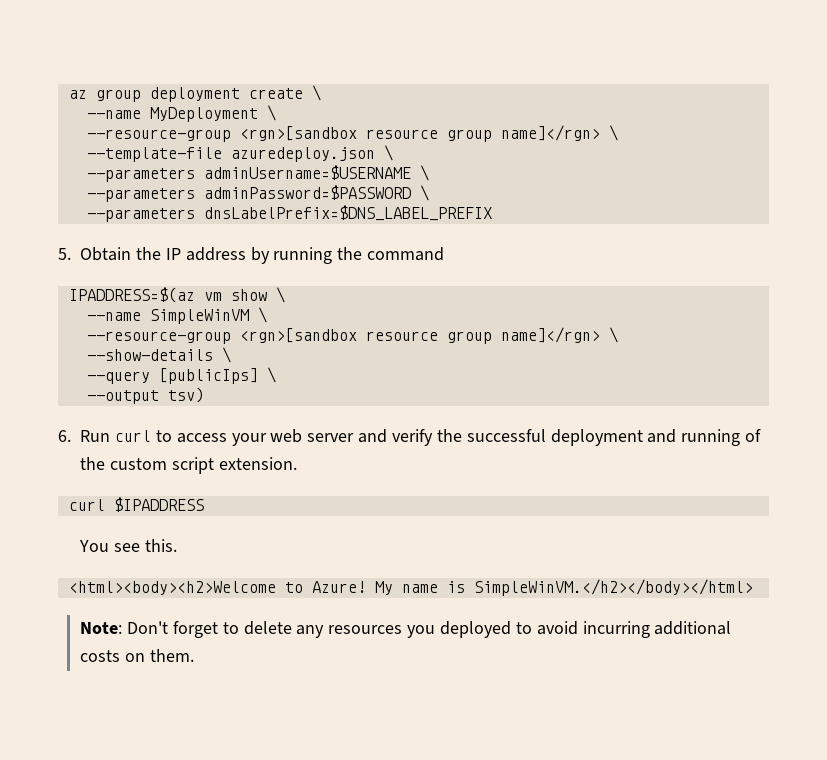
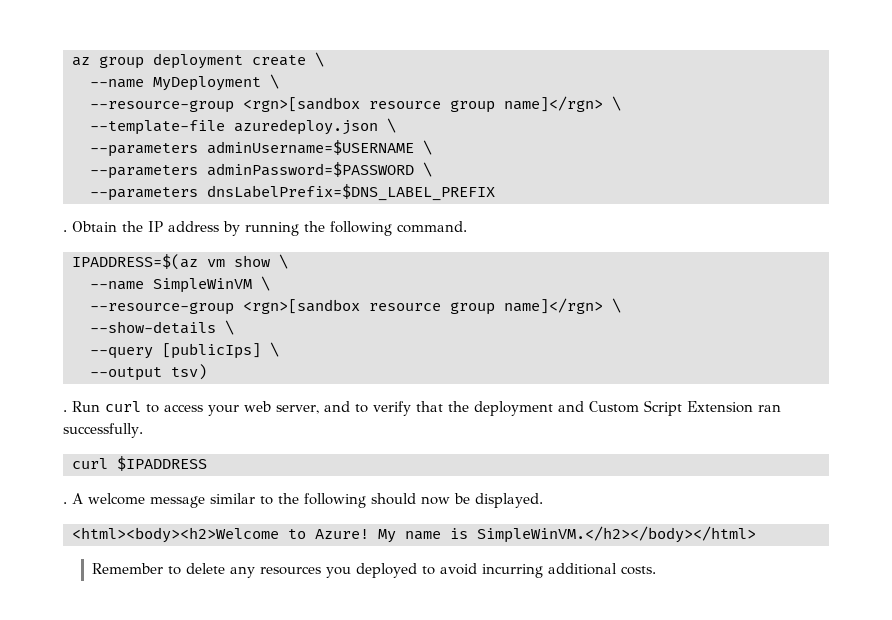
- 5. Obtain the IP address by running the command
+ . Obtain the IP address by running the following command.
- 6. Run curl to access your web server and verify the successful deployment and running of the custom script extension.
+ . Run curl to access your web server, and to verify that the deployment and Custom Script Extension ran successfully.
  curl $IPADDRESS
- You see this.
+ . A welcome message similar to the following should now be displayed.
- Note: Don't forget to delete any resources you deployed to avoid incurring additional costs on them.
+ Remember to delete any resources you deployed to avoid incurring additional costs.

